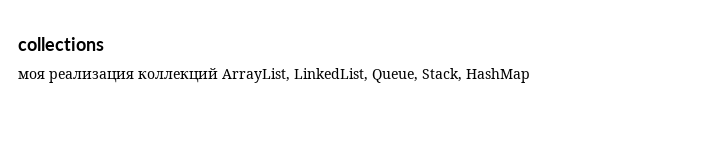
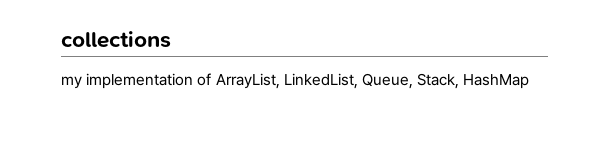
- моя реализация коллекций ArrayList, LinkedList, Queue, Stack, HashMap
+ my implementation of ArrayList, LinkedList, Queue, Stack, HashMap

